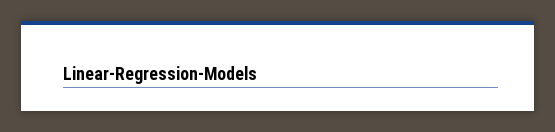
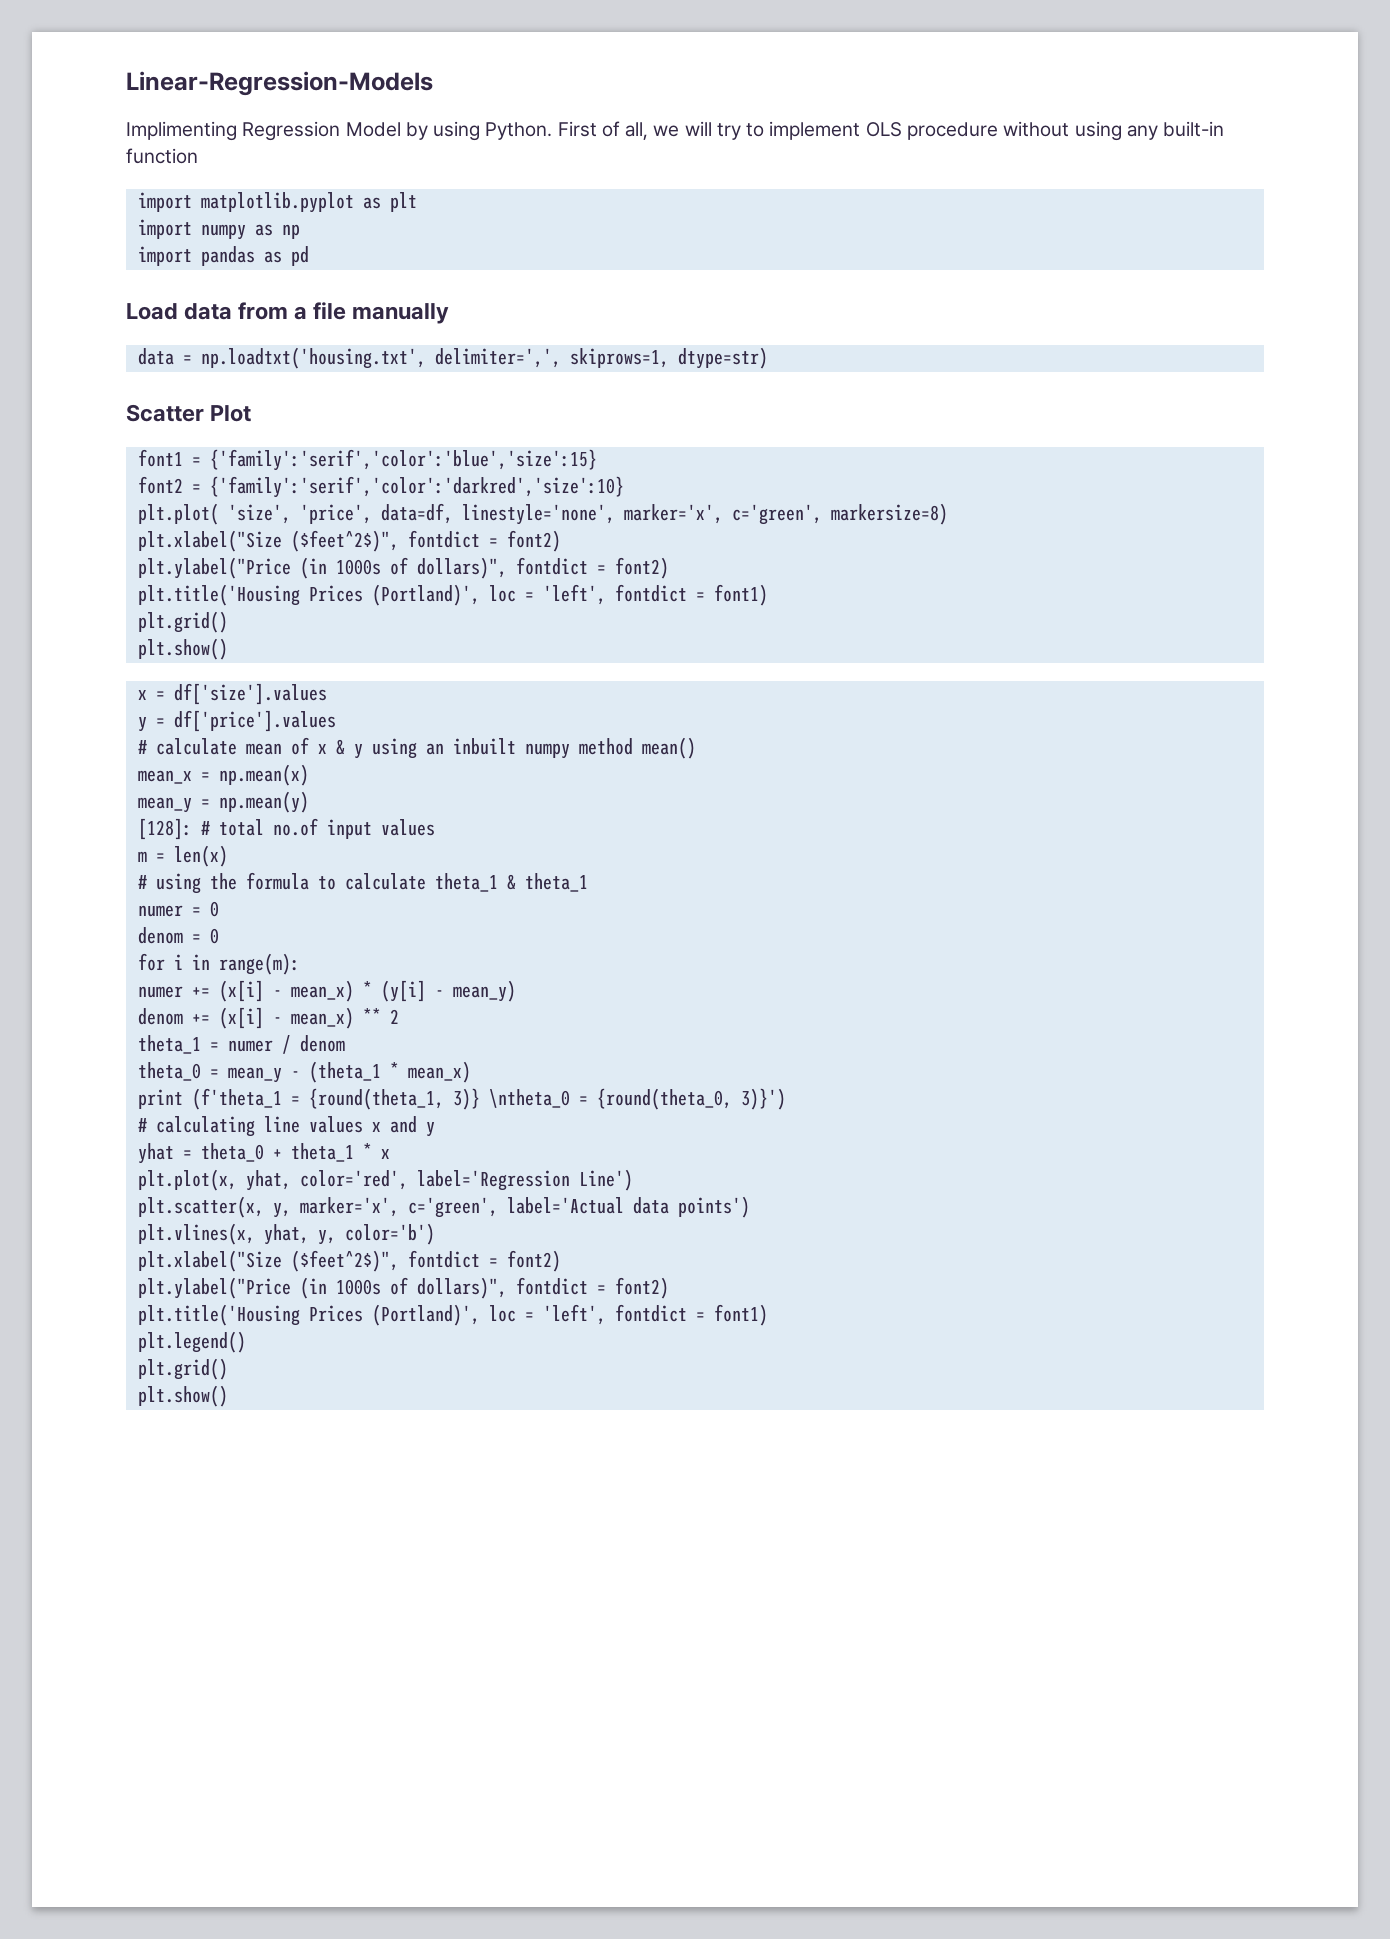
+ Implimenting Regression Model by using Python. First of all, we will try to implement OLS procedure without using any built-in function
+ import matplotlib.pyplot as plt
+ import numpy as np
+ import pandas as pd
+ Load data from a file manually
+ data = np.loadtxt('housing.txt', delimiter=',', skiprows=1, dtype=str)
+ Scatter Plot
+ font1 = {'family':'serif','color':'blue','size':15}
+ font2 = {'family':'serif','color':'darkred','size':10}
+ plt.plot( 'size', 'price', data=df, linestyle='none', marker='x', c='green', markersize=8)
+ plt.xlabel("Size ($feet^2$)", fontdict = font2)
+ plt.ylabel("Price (in 1000s of dollars)", fontdict = font2)
+ plt.title('Housing Prices (Portland)', loc = 'left', fontdict = font1)
+ plt.grid()
+ plt.show()
+ x = df['size'].values
+ y = df['price'].values
+ # calculate mean of x & y using an inbuilt numpy method mean()
+ mean_x = np.mean(x)
+ mean_y = np.mean(y)
+ [128]: # total no.of input values
+ m = len(x)
+ # using the formula to calculate theta_1 & theta_1
+ numer = 0
+ denom = 0
+ for i in range(m):
+ numer += (x[i] - mean_x) * (y[i] - mean_y)
+ denom += (x[i] - mean_x) ** 2
+ theta_1 = numer / denom
+ theta_0 = mean_y - (theta_1 * mean_x)
+ print (f'theta_1 = {round(theta_1, 3)} \ntheta_0 = {round(theta_0, 3)}')
+ # calculating line values x and y
+ yhat = theta_0 + theta_1 * x
+ plt.plot(x, yhat, color='red', label='Regression Line')
+ plt.scatter(x, y, marker='x', c='green', label='Actual data points')
+ plt.vlines(x, yhat, y, color='b')
+ plt.xlabel("Size ($feet^2$)", fontdict = font2)
+ plt.ylabel("Price (in 1000s of dollars)", fontdict = font2)
+ plt.title('Housing Prices (Portland)', loc = 'left', fontdict = font1)
+ plt.legend()
+ plt.grid()
+ plt.show()

